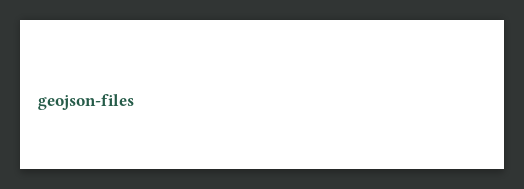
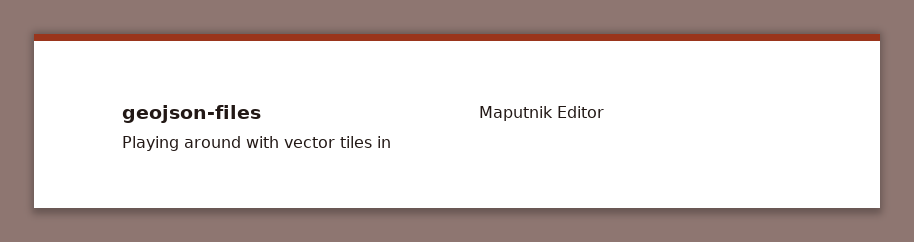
+ Playing around with vector tiles in Maputnik Editor

